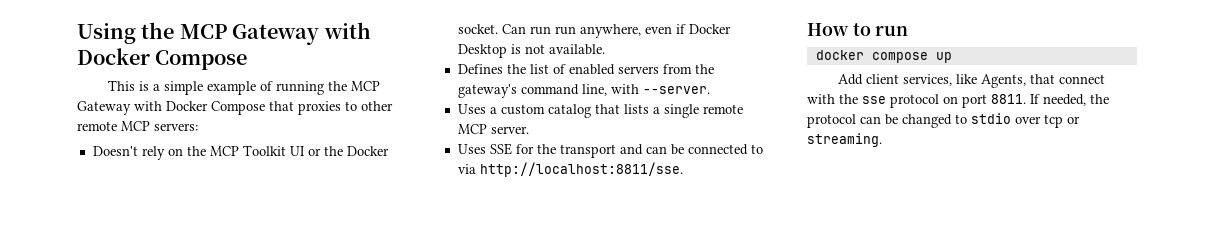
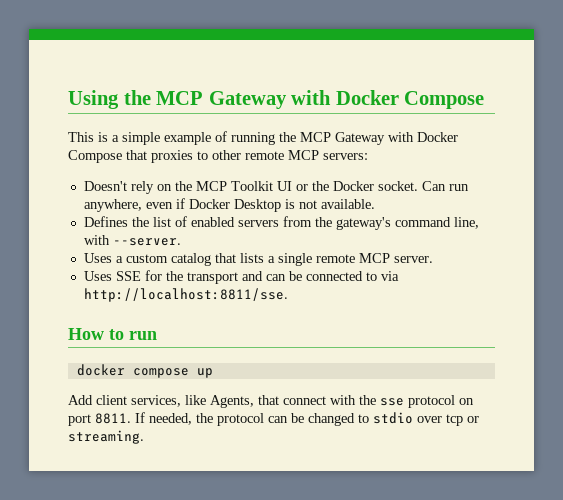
- Can run run anywhere, even if Docker Desktop is not available.
+ Can run anywhere, even if Docker Desktop is not available.

